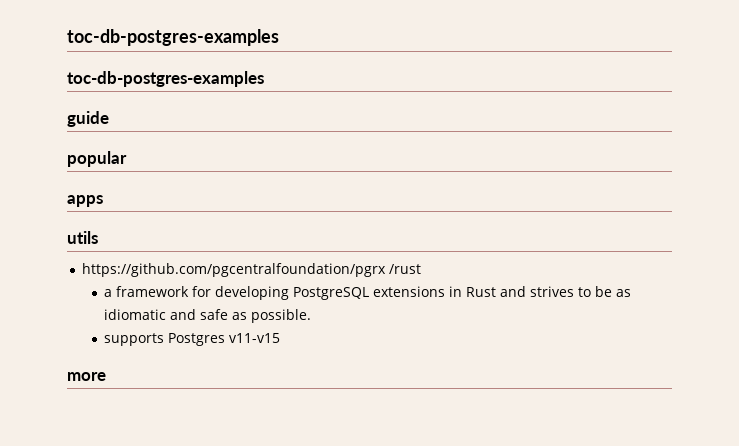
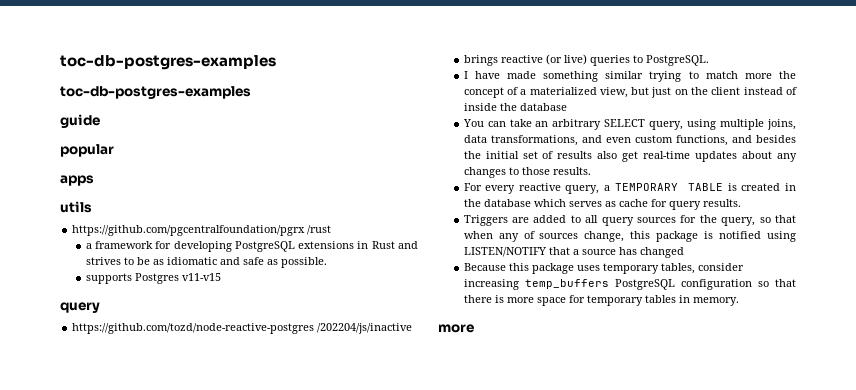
  supports Postgres v11-v15
+ query
+ https://github.com/tozd/node-reactive-postgres /202204/js/inactive
+ brings reactive (or live) queries to PostgreSQL.
+ I have made something similar trying to match more the concept of a materialized view, but just on the client instead of inside the database
+ You can take an arbitrary SELECT query, using multiple joins, data transformations, and even custom functions, and besides the initial set of results also get real-time updates about any changes to those results.
+ For every reactive query, a TEMPORARY TABLE is created in the database which serves as cache for query results.
+ Triggers are added to all query sources for the query, so that when any of sources change, this package is notified using LISTEN/NOTIFY that a source has changed
+ Because this package uses temporary tables, consider increasing temp_buffers PostgreSQL configuration so that there is more space for temporary tables in memory.

